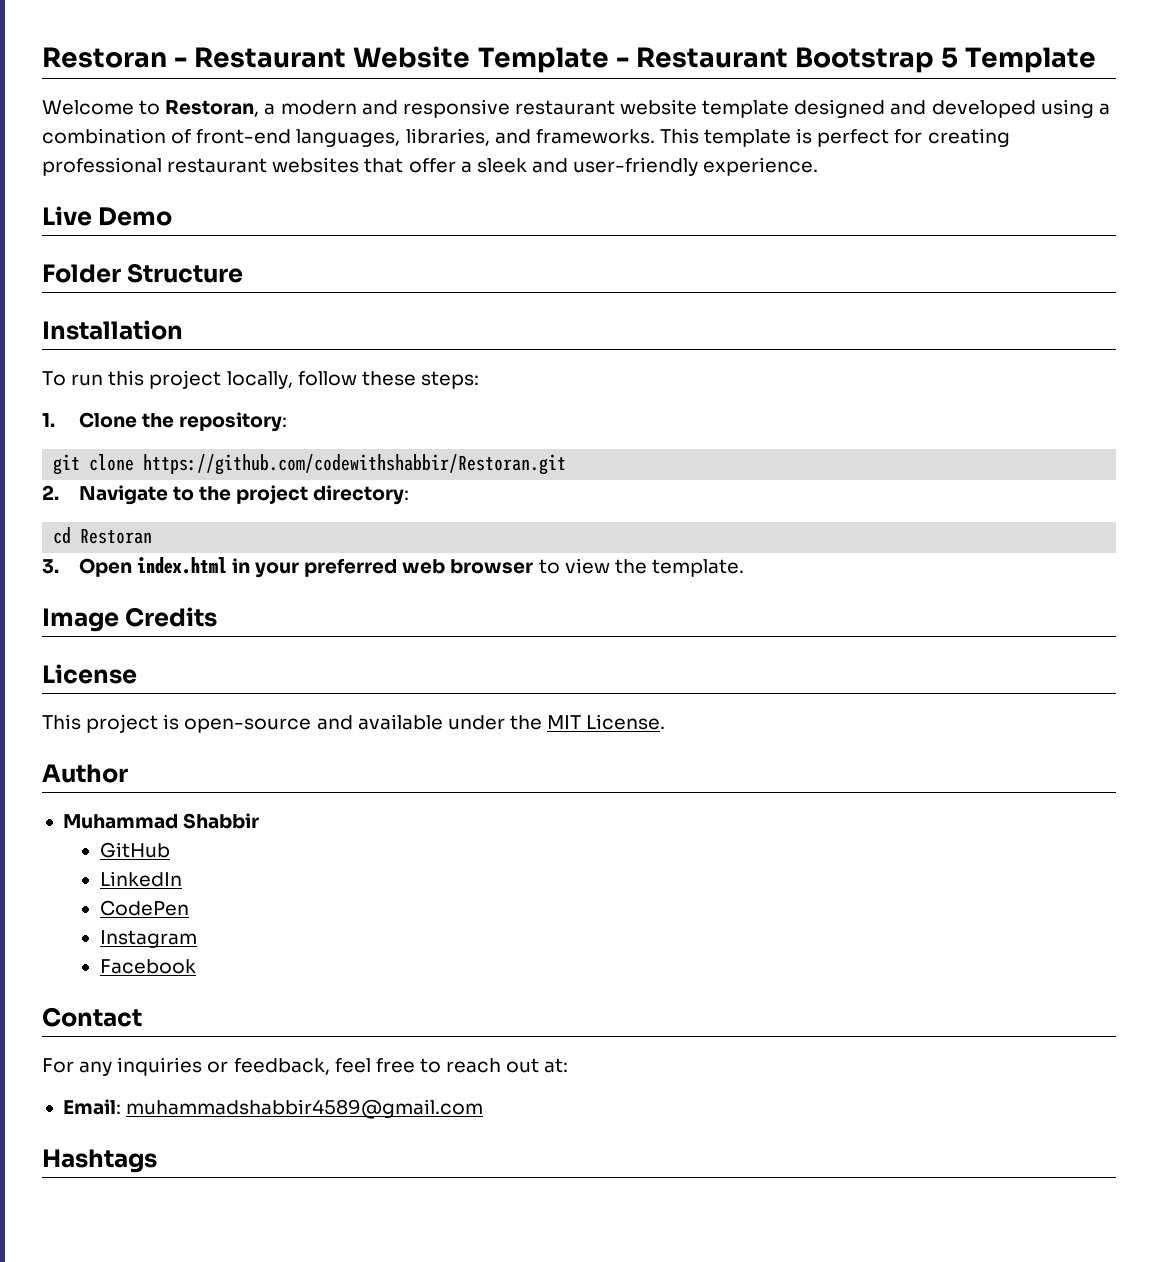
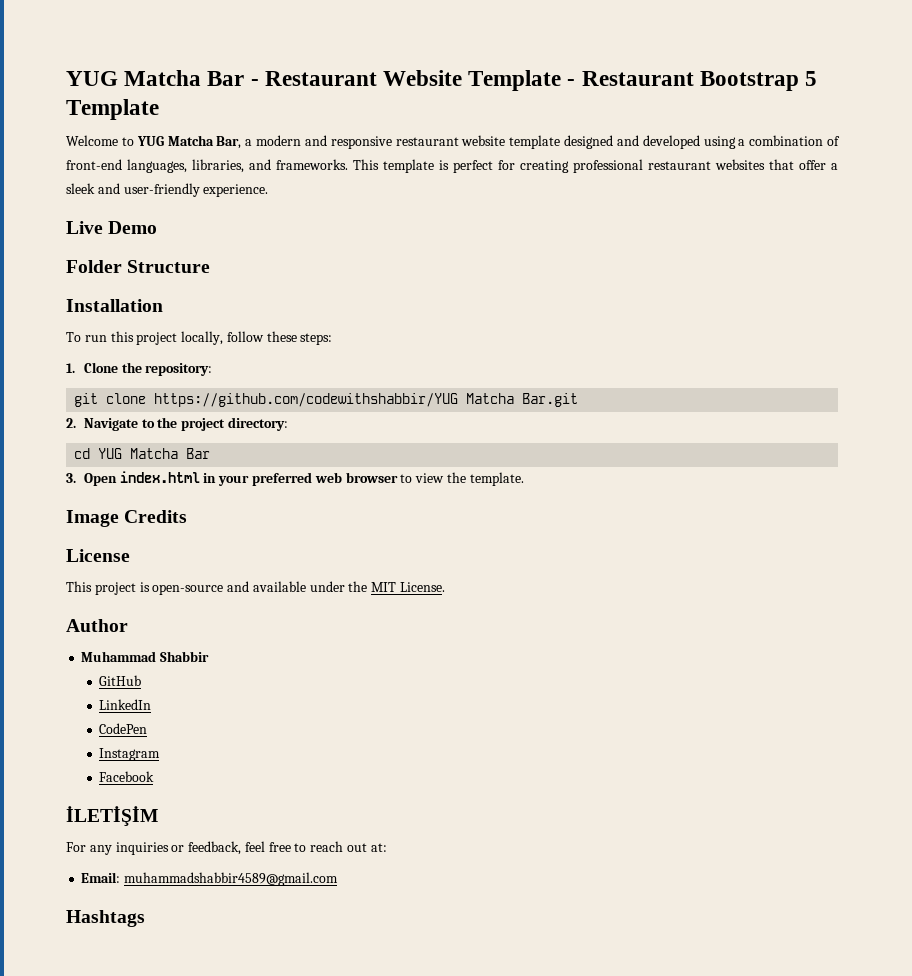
- Restoran - Restaurant Website Template - Restaurant Bootstrap 5 Template
+ YUG Matcha Bar - Restaurant Website Template - Restaurant Bootstrap 5 Template
- Welcome to Restoran, a modern and responsive restaurant website template designed and developed using a combination of front-end languages, libraries, and frameworks.
+ Welcome to YUG Matcha Bar, a modern and responsive restaurant website template designed and developed using a combination of front-end languages, libraries, and frameworks.
- git clone https://github.com/codewithshabbir/Restoran.git
+ git clone https://github.com/codewithshabbir/YUG Matcha Bar.git
- cd Restoran
+ cd YUG Matcha Bar
- Contact
+ İLETİŞİM

